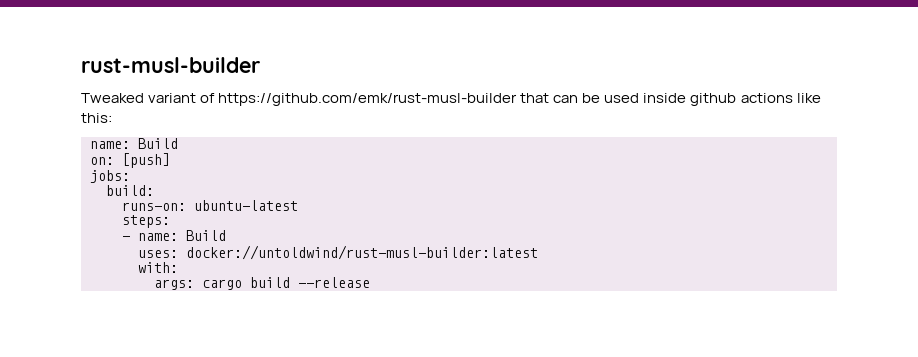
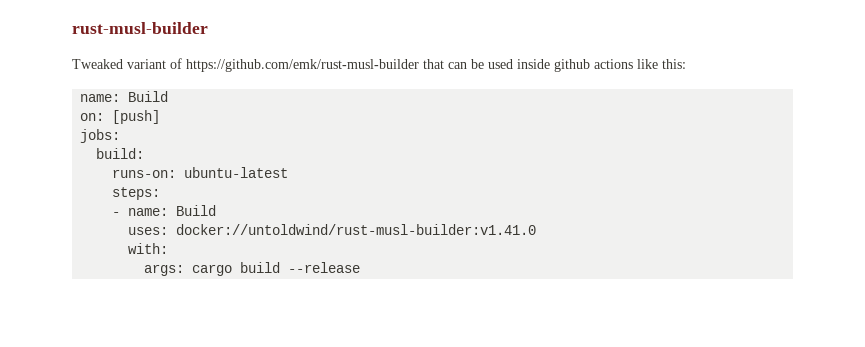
- uses: docker://untoldwind/rust-musl-builder:latest
+ uses: docker://untoldwind/rust-musl-builder:v1.41.0

